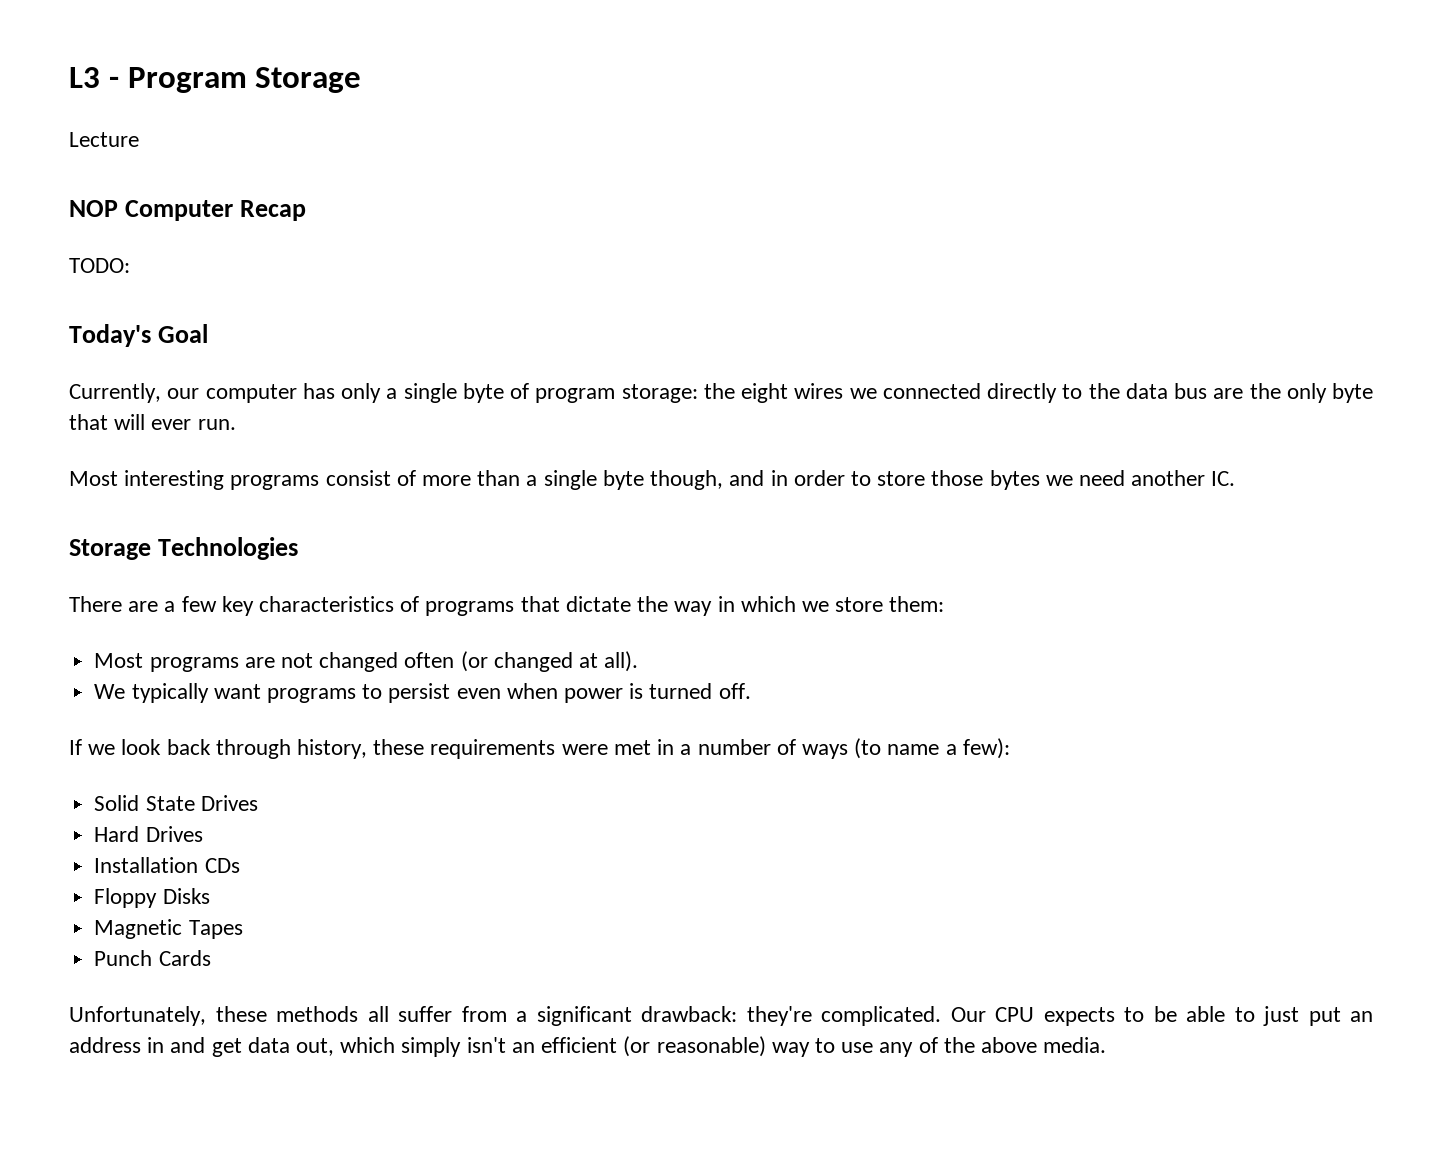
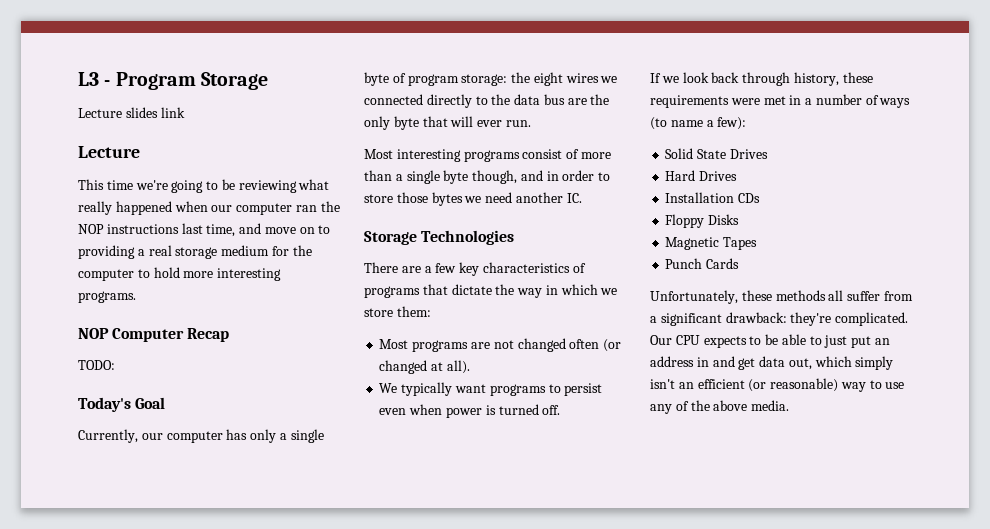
+ Lecture slides link
  Lecture
+ This time we're going to be reviewing what really happened when our computer ran the NOP instructions last time, and move on to providing a real storage medium for the computer to hold more interesting programs.

